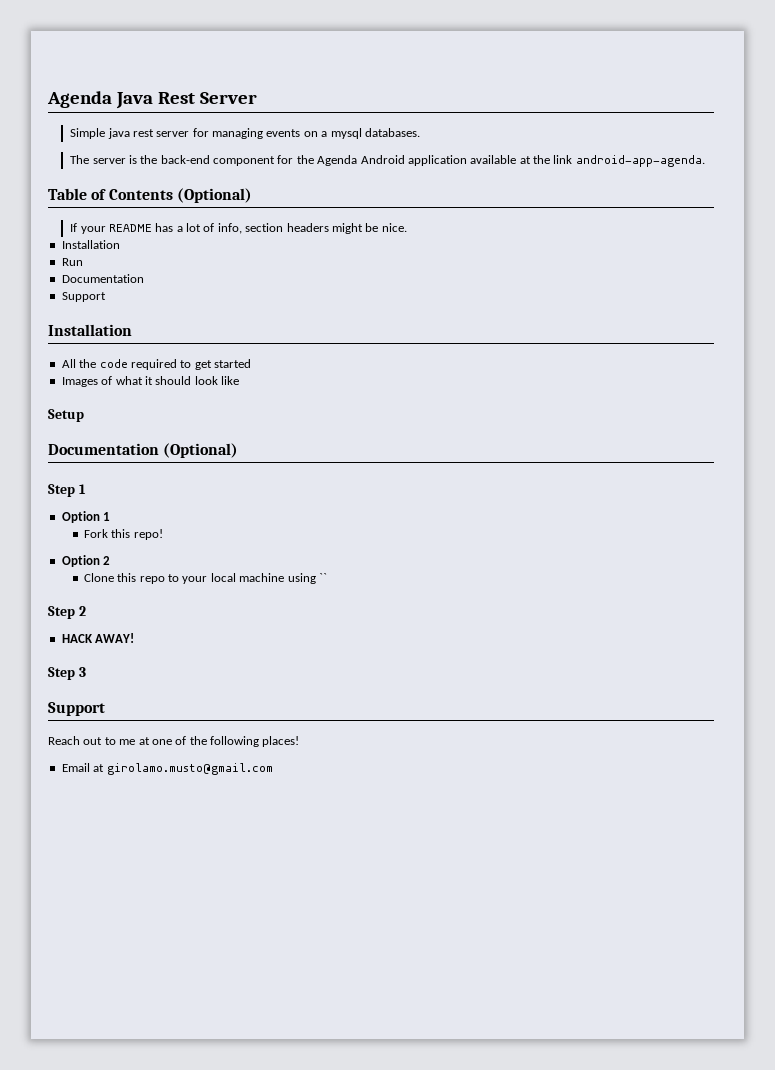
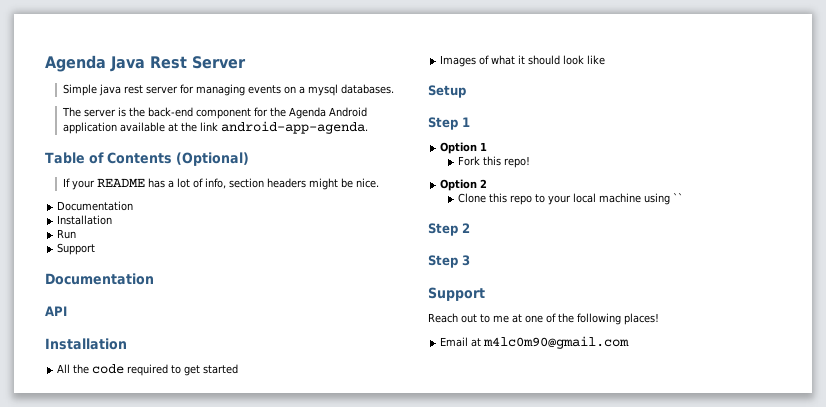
  If your README has a lot of info, section headers might be nice.
+ Documentation
  Run
+ Support
  Documentation
- Support
+ API
- Documentation (Optional)
- HACK AWAY!
- Email at girolamo.musto@gmail.com
+ Email at m4lc0m90@gmail.com

